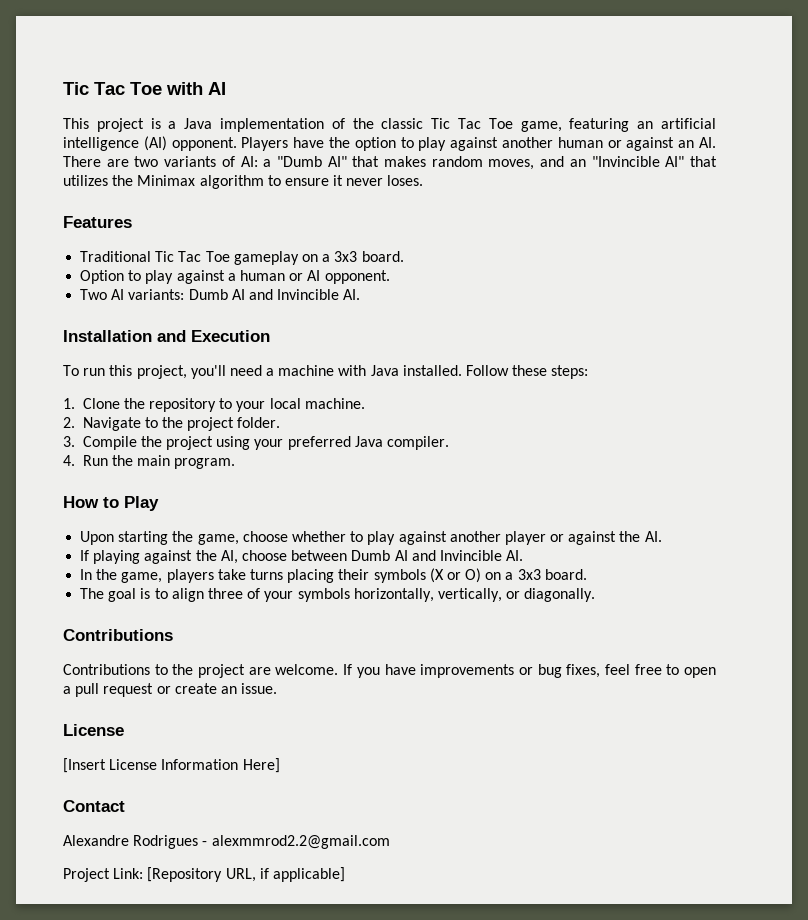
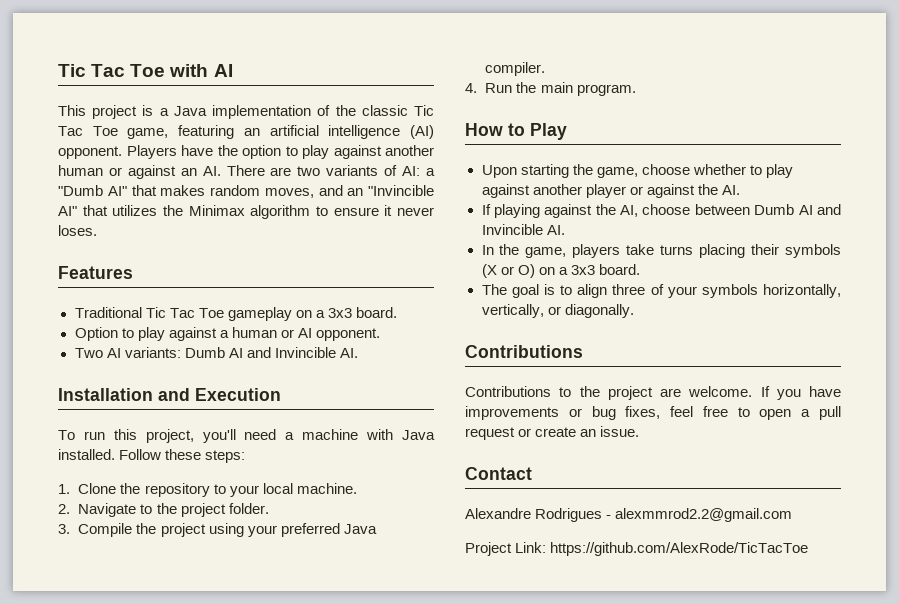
  If you have improvements or bug fixes, feel free to open a pull request or create an issue.
- License
- [Insert License Information Here]
- Project Link: [Repository URL, if applicable]
+ Project Link: https://github.com/AlexRode/TicTacToe

